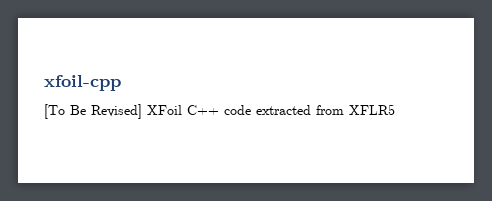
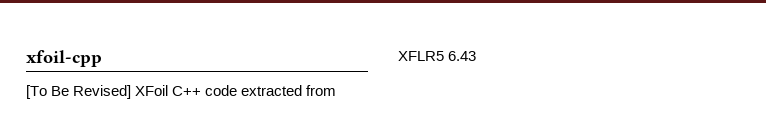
- [To Be Revised] XFoil C++ code extracted from XFLR5
+ [To Be Revised] XFoil C++ code extracted from XFLR5 6.43

